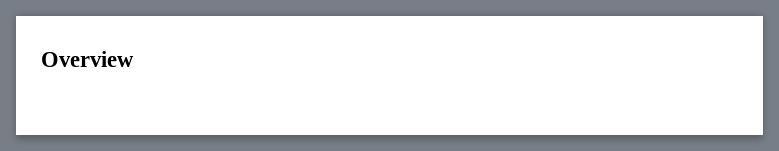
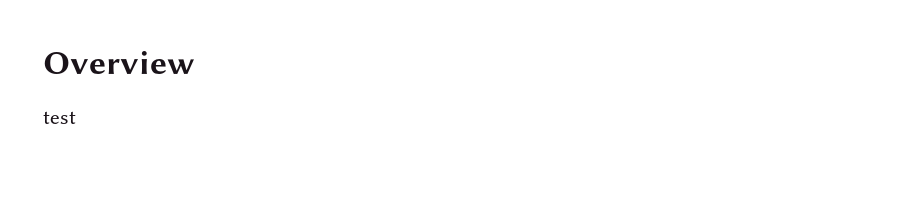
+ test

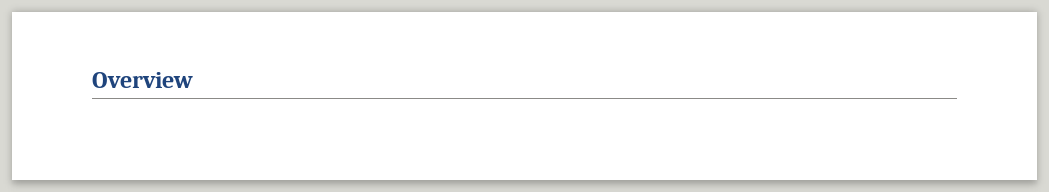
- test

